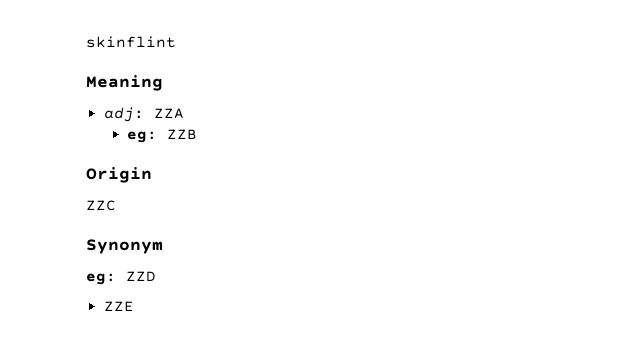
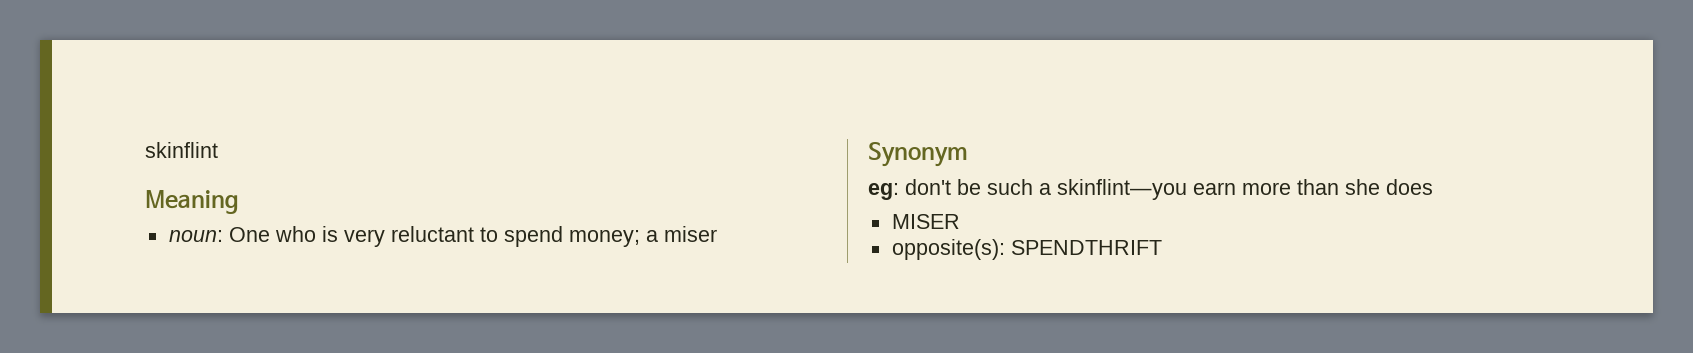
- adj: ZZA
- eg: ZZB
- Origin
- ZZC
+ noun: One who is very reluctant to spend money; a miser
  Synonym
- eg: ZZD
- ZZE
+ eg: don't be such a skinflint—you earn more than she does
+ MISER
+ opposite(s): SPENDTHRIFT

